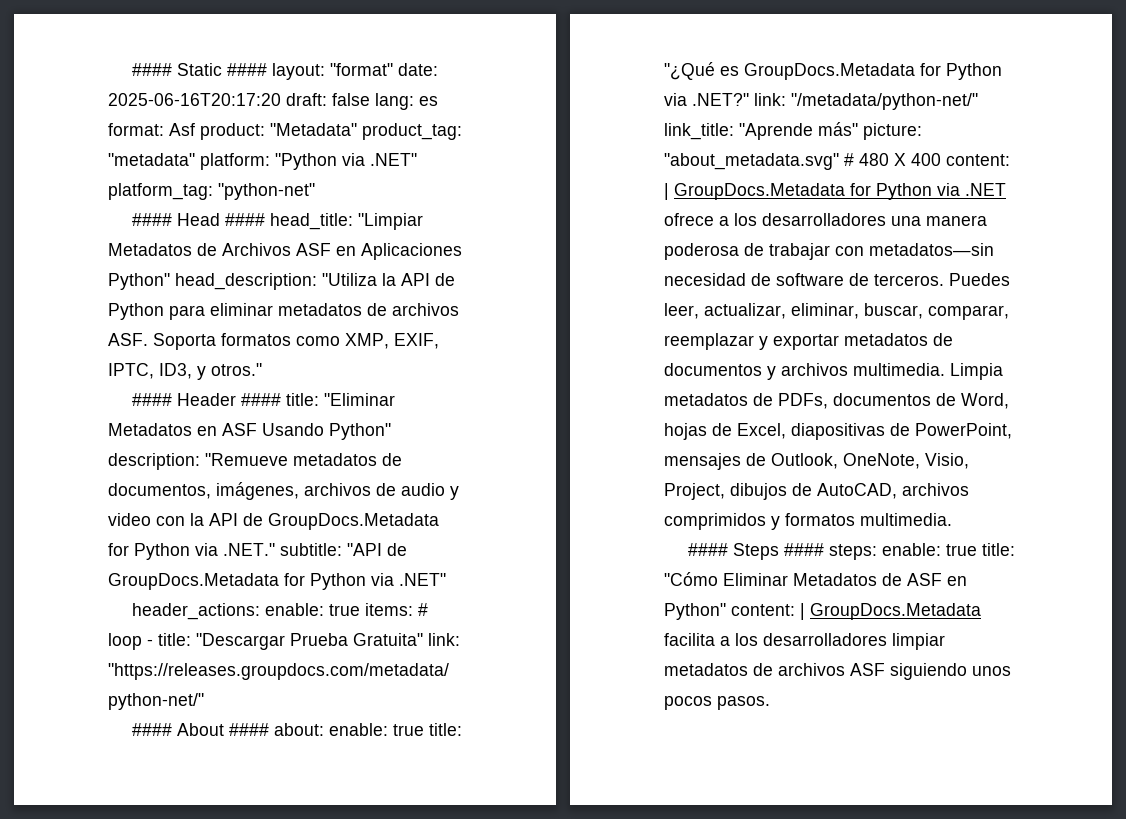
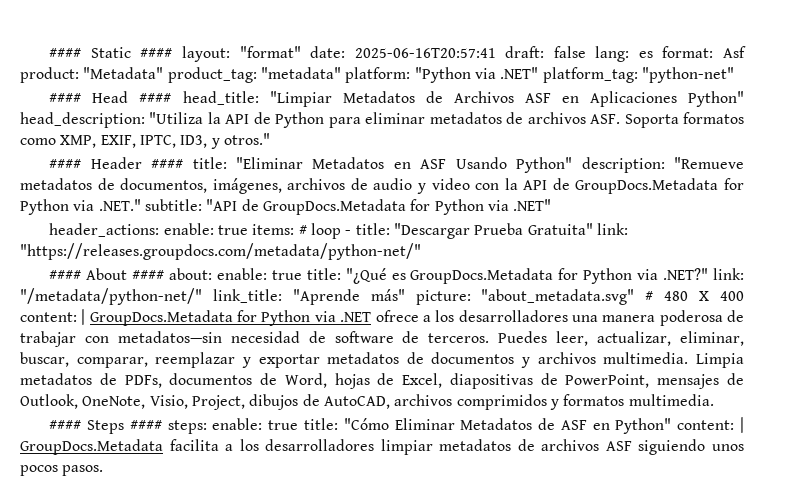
- #### Static #### layout: "format" date: 2025-06-16T20:17:20 draft: false lang: es format: Asf product: "Metadata" product_tag: "metadata" platform: "Python via .NET" platform_tag: "python-net"
+ #### Static #### layout: "format" date: 2025-06-16T20:57:41 draft: false lang: es format: Asf product: "Metadata" product_tag: "metadata" platform: "Python via .NET" platform_tag: "python-net"

